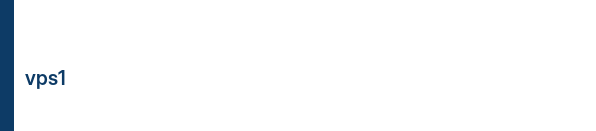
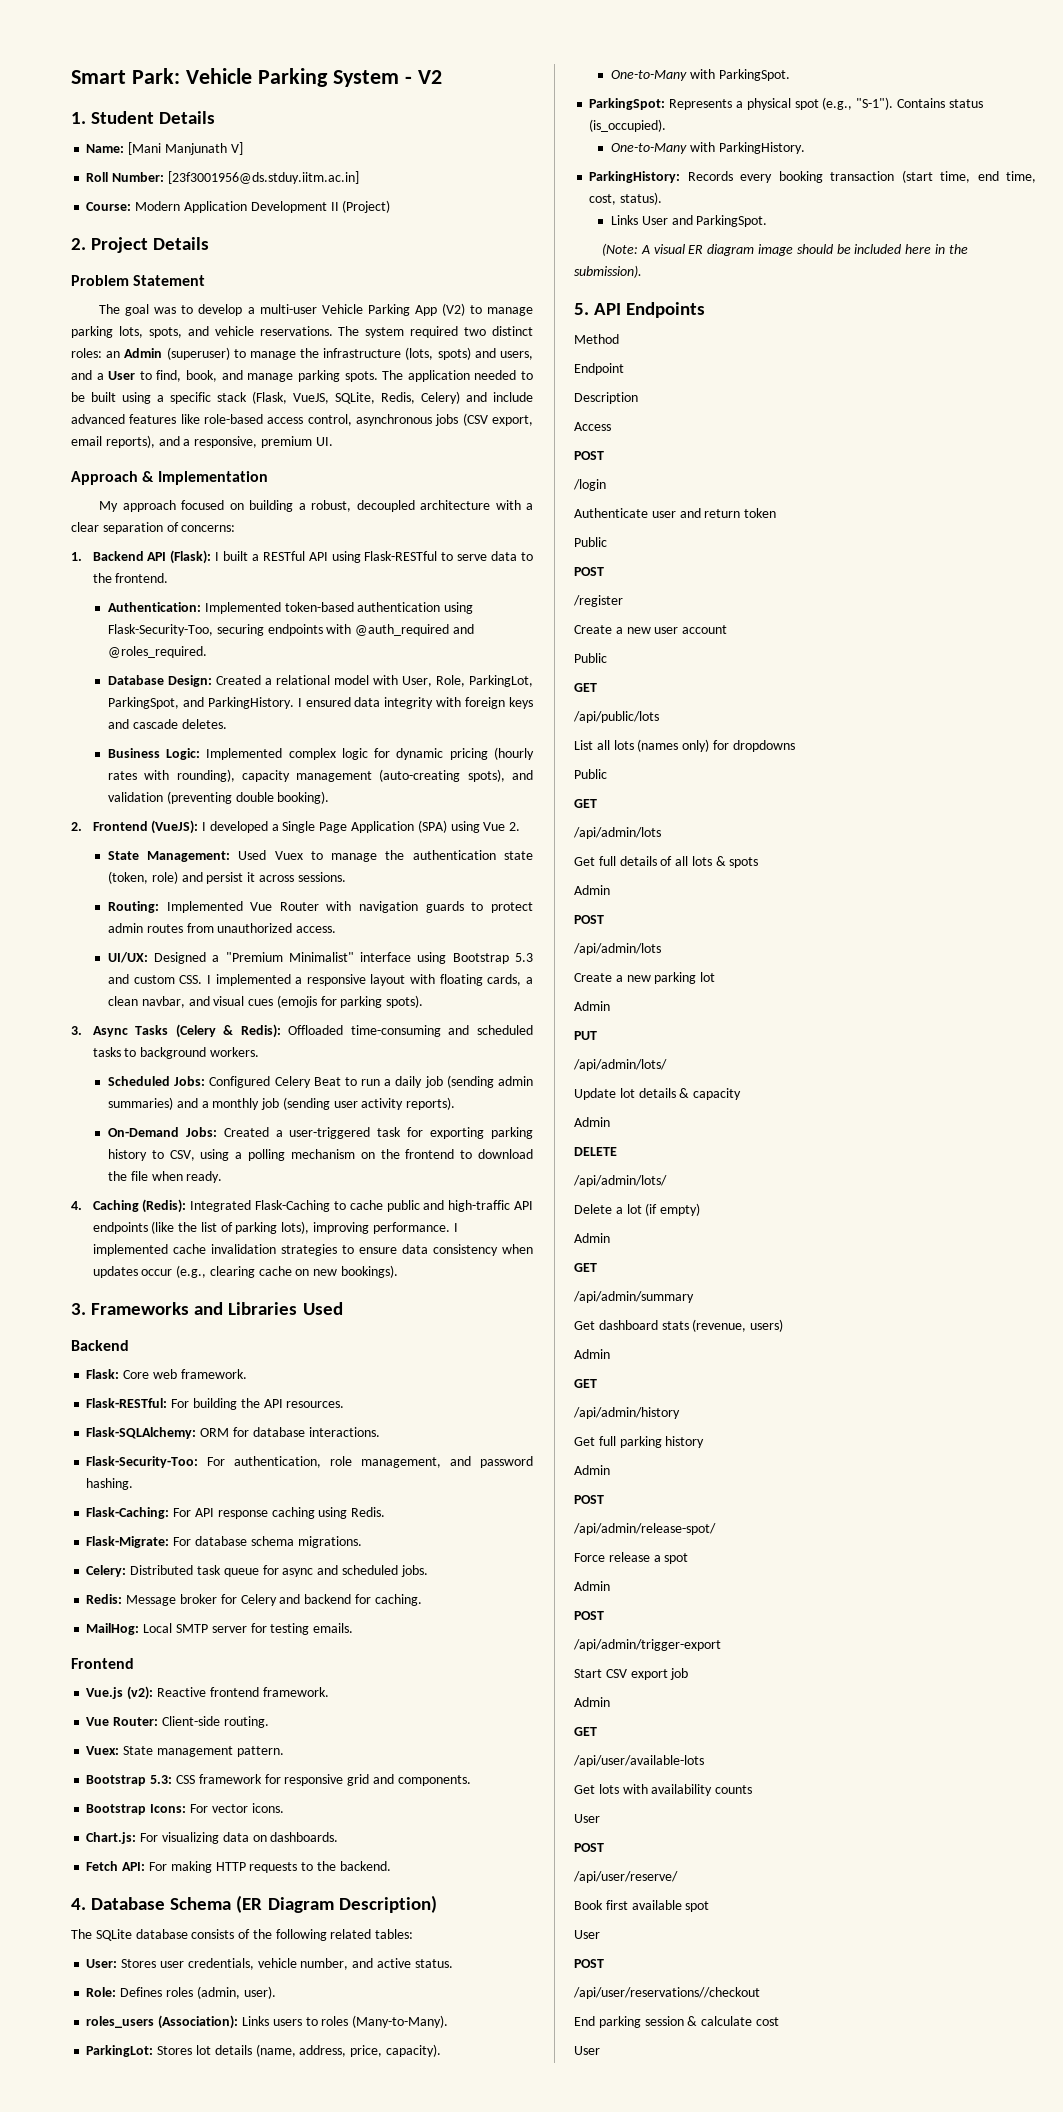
- vps1
+ Smart Park: Vehicle Parking System - V2
+ 1. Student Details
+ Name: [Mani Manjunath V]
+ Roll Number: [23f3001956@ds.stduy.iitm.ac.in]
+ Course: Modern Application Development II (Project)
+ 2. Project Details
+ Problem Statement
+ The goal was to develop a multi-user Vehicle Parking App (V2) to manage parking lots, spots, and vehicle reservations. The system required two distinct roles: an Admin (superuser) to manage the infrastructure (lots, spots) and users, and a User to find, book, and manage parking spots. The application needed to be built using a specific stack (Flask, VueJS, SQLite, Redis, Celery) and include advanced features like role-based access control, asynchronous jobs (CSV export, email reports), and a responsive, premium UI.
+ Approach & Implementation
+ My approach focused on building a robust, decoupled architecture with a clear separation of concerns:
+ 1. Backend API (Flask): I built a RESTful API using Flask-RESTful to serve data to the frontend.
+ Authentication: Implemented token-based authentication using Flask-Security-Too, securing endpoints with @auth_required and @roles_required.
+ Database Design: Created a relational model with User, Role, ParkingLot, ParkingSpot, and ParkingHistory. I ensured data integrity with foreign keys and cascade deletes.
+ Business Logic: Implemented complex logic for dynamic pricing (hourly rates with rounding), capacity management (auto-creating spots), and validation (preventing double booking).
+ 2. Frontend (VueJS): I developed a Single Page Application (SPA) using Vue 2.
+ State Management: Used Vuex to manage the authentication state (token, role) and persist it across sessions.
+ Routing: Implemented Vue Router with navigation guards to protect admin routes from unauthorized access.
+ UI/UX: Designed a "Premium Minimalist" interface using Bootstrap 5.3 and custom CSS. I implemented a responsive layout with floating cards, a clean navbar, and visual cues (emojis for parking spots).
+ 3. Async Tasks (Celery & Redis): Offloaded time-consuming and scheduled tasks to background workers.
+ Scheduled Jobs: Configured Celery Beat to run a daily job (sending admin summaries) and a monthly job (sending user activity reports).
+ On-Demand Jobs: Created a user-triggered task for exporting parking history to CSV, using a polling mechanism on the frontend to download the file when ready.
+ 4. Caching (Redis): Integrated Flask-Caching to cache public and high-traffic API endpoints (like the list of parking lots), improving performance. I implemented cache invalidation strategies to ensure data consistency when updates occur (e.g., clearing cache on new bookings).
+ 3. Frameworks and Libraries Used
+ Backend
+ Flask: Core web framework.
+ Flask-RESTful: For building the API resources.
+ Flask-SQLAlchemy: ORM for database interactions.
+ Flask-Security-Too: For authentication, role management, and password hashing.
+ Flask-Caching: For API response caching using Redis.
+ Flask-Migrate: For database schema migrations.
+ Celery: Distributed task queue for async and scheduled jobs.
+ Redis: Message broker for Celery and backend for caching.
+ MailHog: Local SMTP server for testing emails.
+ Frontend
+ Vue.js (v2): Reactive frontend framework.
+ Vue Router: Client-side routing.
+ Vuex: State management pattern.
+ Bootstrap 5.3: CSS framework for responsive grid and components.
+ Bootstrap Icons: For vector icons.
+ Chart.js: For visualizing data on dashboards.
+ Fetch API: For making HTTP requests to the backend.
+ 4. Database Schema (ER Diagram Description)
+ The SQLite database consists of the following related tables:
+ User: Stores user credentials, vehicle number, and active status.
+ Role: Defines roles (admin, user).
+ roles_users (Association): Links users to roles (Many-to-Many).
+ ParkingLot: Stores lot details (name, address, price, capacity).
+ One-to-Many with ParkingSpot.
+ ParkingSpot: Represents a physical spot (e.g., "S-1"). Contains status (is_occupied).
+ One-to-Many with ParkingHistory.
+ ParkingHistory: Records every booking transaction (start time, end time, cost, status).
+ Links User and ParkingSpot.
+ (Note: A visual ER diagram image should be included here in the submission).
+ 5. API Endpoints
+ Method
+ Endpoint
+ Description
+ Access
+ POST
+ /login
+ Authenticate user and return token
+ Public
+ POST
+ /register
+ Create a new user account
+ Public
+ GET
+ /api/public/lots
+ List all lots (names only) for dropdowns
+ Public
+ GET
+ /api/admin/lots
+ Get full details of all lots & spots
+ Admin
+ POST
+ /api/admin/lots
+ Create a new parking lot
+ Admin
+ PUT
+ /api/admin/lots/
+ Update lot details & capacity
+ Admin
+ DELETE
+ /api/admin/lots/
+ Delete a lot (if empty)
+ Admin
+ GET
+ /api/admin/summary
+ Get dashboard stats (revenue, users)
+ Admin
+ GET
+ /api/admin/history
+ Get full parking history
+ Admin
+ POST
+ /api/admin/release-spot/
+ Force release a spot
+ Admin
+ POST
+ /api/admin/trigger-export
+ Start CSV export job
+ Admin
+ GET
+ /api/user/available-lots
+ Get lots with availability counts
+ User
+ POST
+ /api/user/reserve/
+ Book first available spot
+ User
+ POST
+ /api/user/reservations//checkout
+ End parking session & calculate cost
+ User

